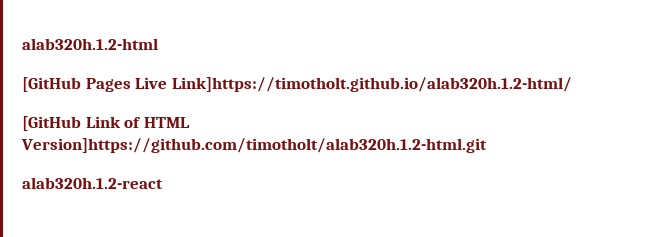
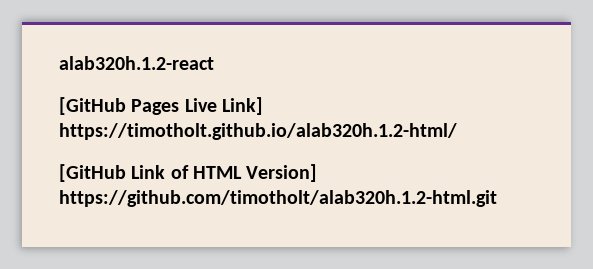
- alab320h.1.2-html
+ alab320h.1.2-react
- [GitHub Pages Live Link]https://timotholt.github.io/alab320h.1.2-html/
+ [GitHub Pages Live Link] https://timotholt.github.io/alab320h.1.2-html/
- [GitHub Link of HTML Version]https://github.com/timotholt/alab320h.1.2-html.git
- alab320h.1.2-react
+ [GitHub Link of HTML Version] https://github.com/timotholt/alab320h.1.2-html.git

